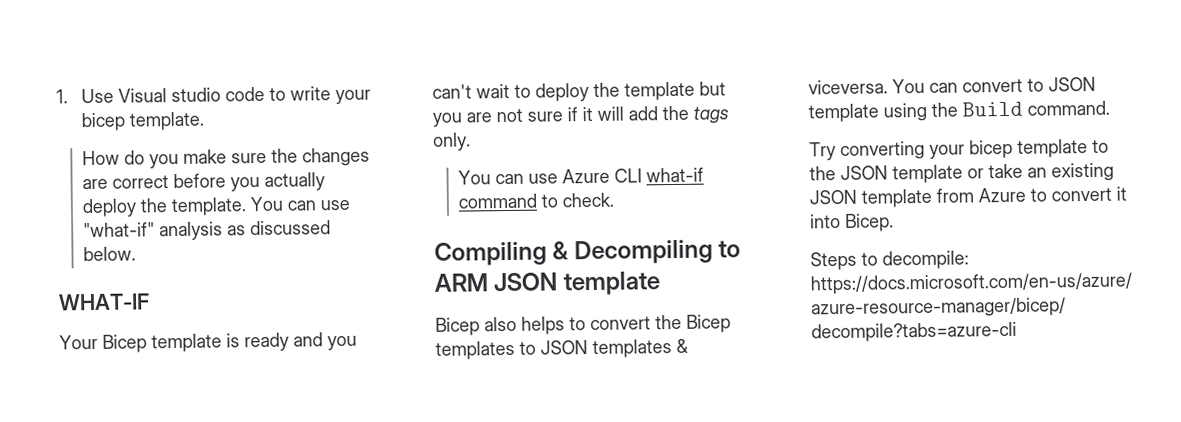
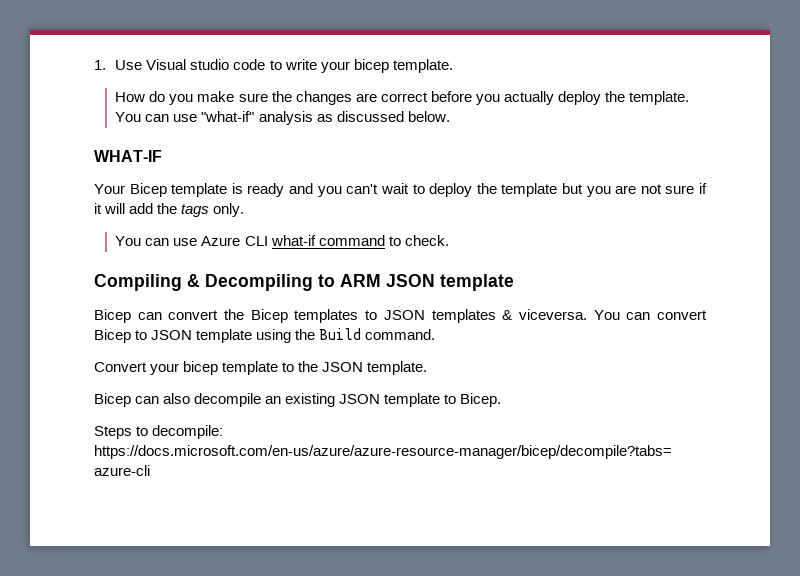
- Bicep also helps to convert the Bicep templates to JSON templates & viceversa.
+ Bicep can convert the Bicep templates to JSON templates & viceversa.
- You can convert to JSON template using the Build command.
+ You can convert Bicep to JSON template using the Build command.
- Try converting your bicep template to the JSON template or take an existing JSON template from Azure to convert it into Bicep.
+ Convert your bicep template to the JSON template.
+ Bicep can also decompile an existing JSON template to Bicep.

